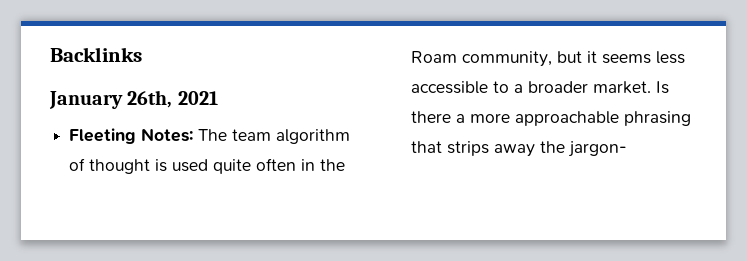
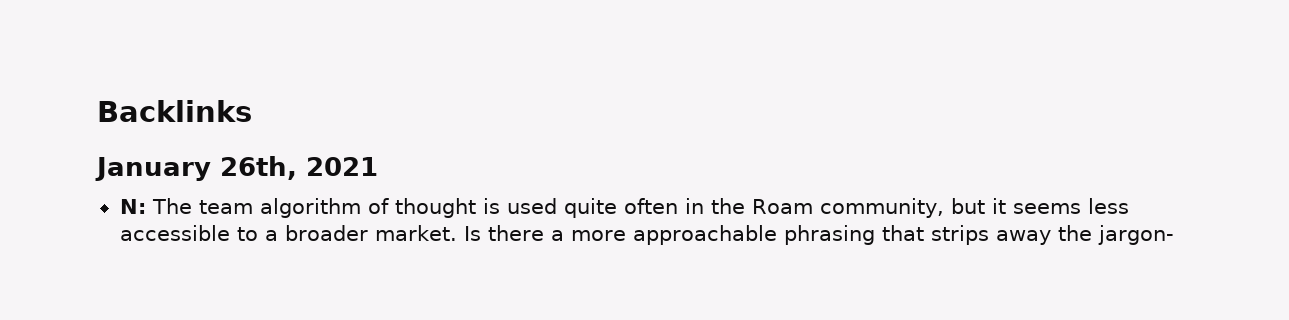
- Fleeting Notes: The team algorithm of thought is used quite often in the Roam community, but it seems less accessible to a broader market.
+ N: The team algorithm of thought is used quite often in the Roam community, but it seems less accessible to a broader market.

